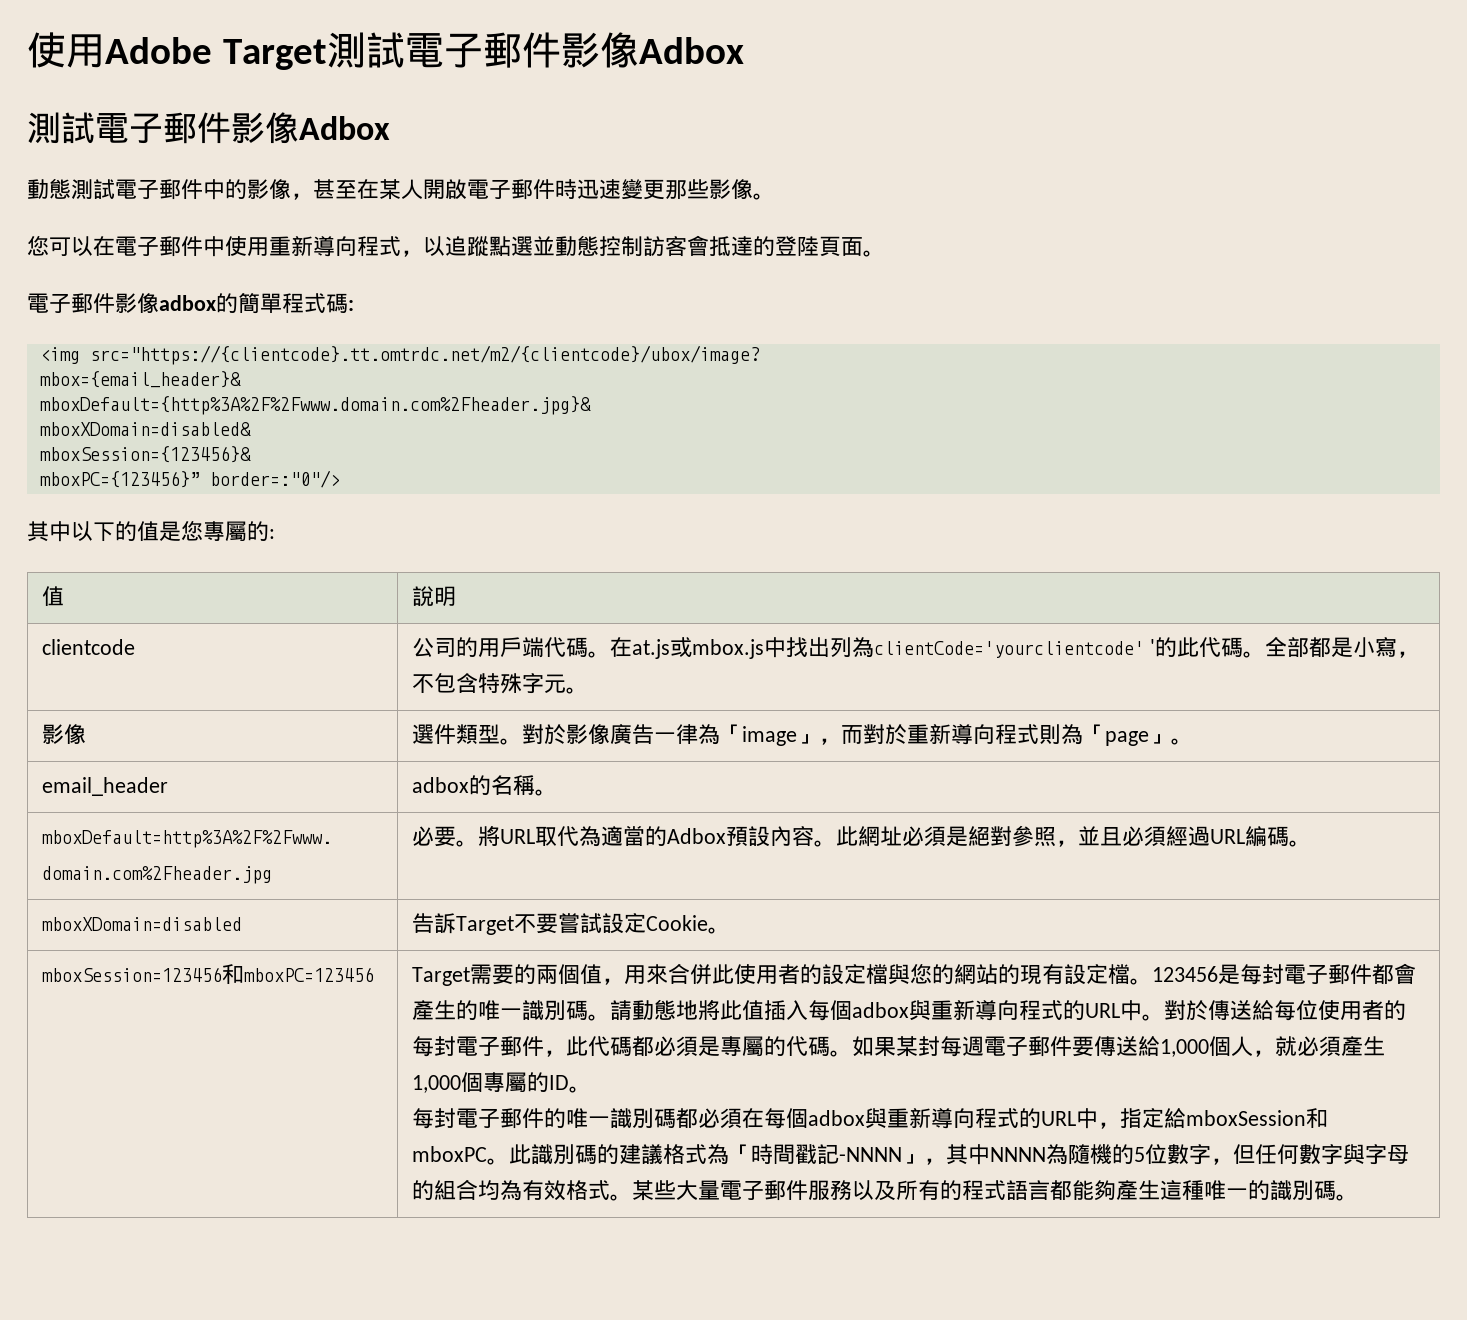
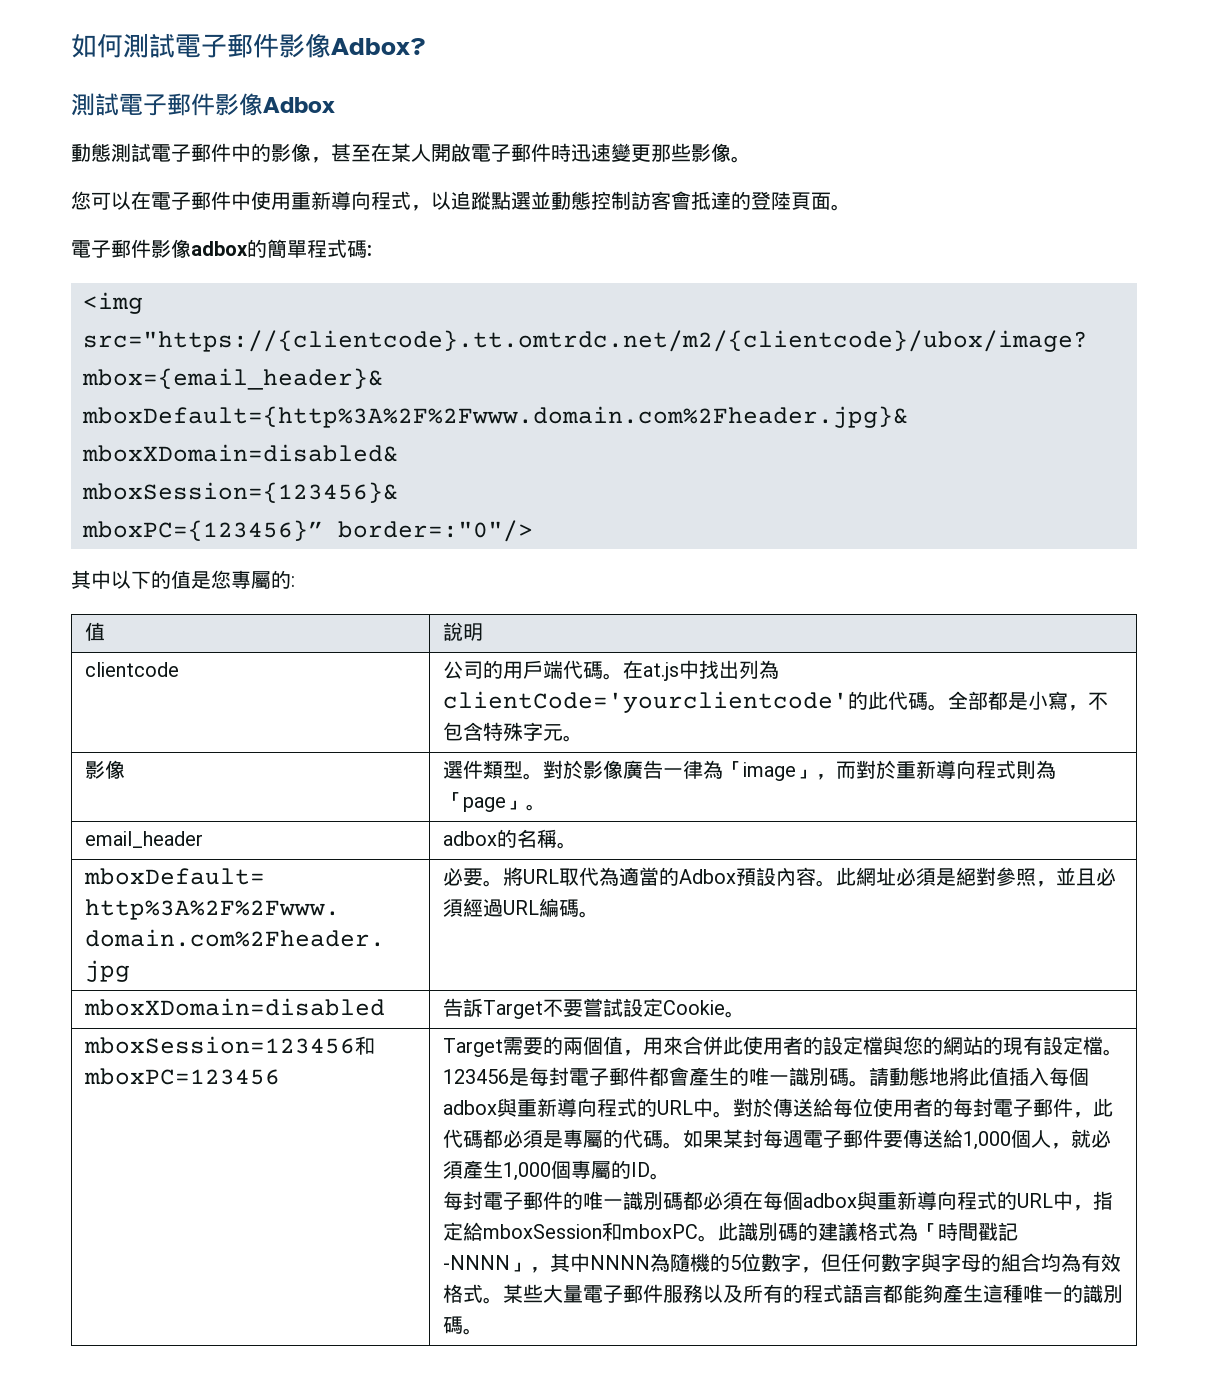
- 使用Adobe Target測試電子郵件影像Adbox
+ 如何測試電子郵件影像Adbox?
- clientcode | 公司的用戶端代碼。在at.js或mbox.js中找出列為clientCode='yourclientcode' '的此代碼。全部都是小寫，不包含特殊字元。
+ clientcode | 公司的用戶端代碼。在at.js中找出列為clientCode='yourclientcode'的此代碼。全部都是小寫，不包含特殊字元。

